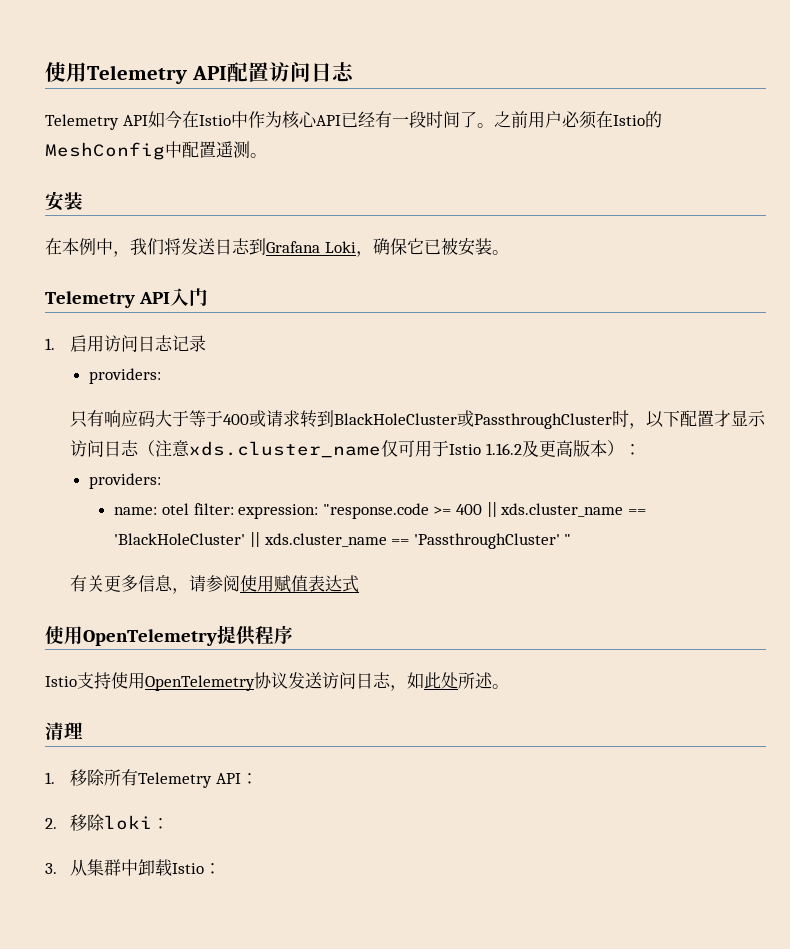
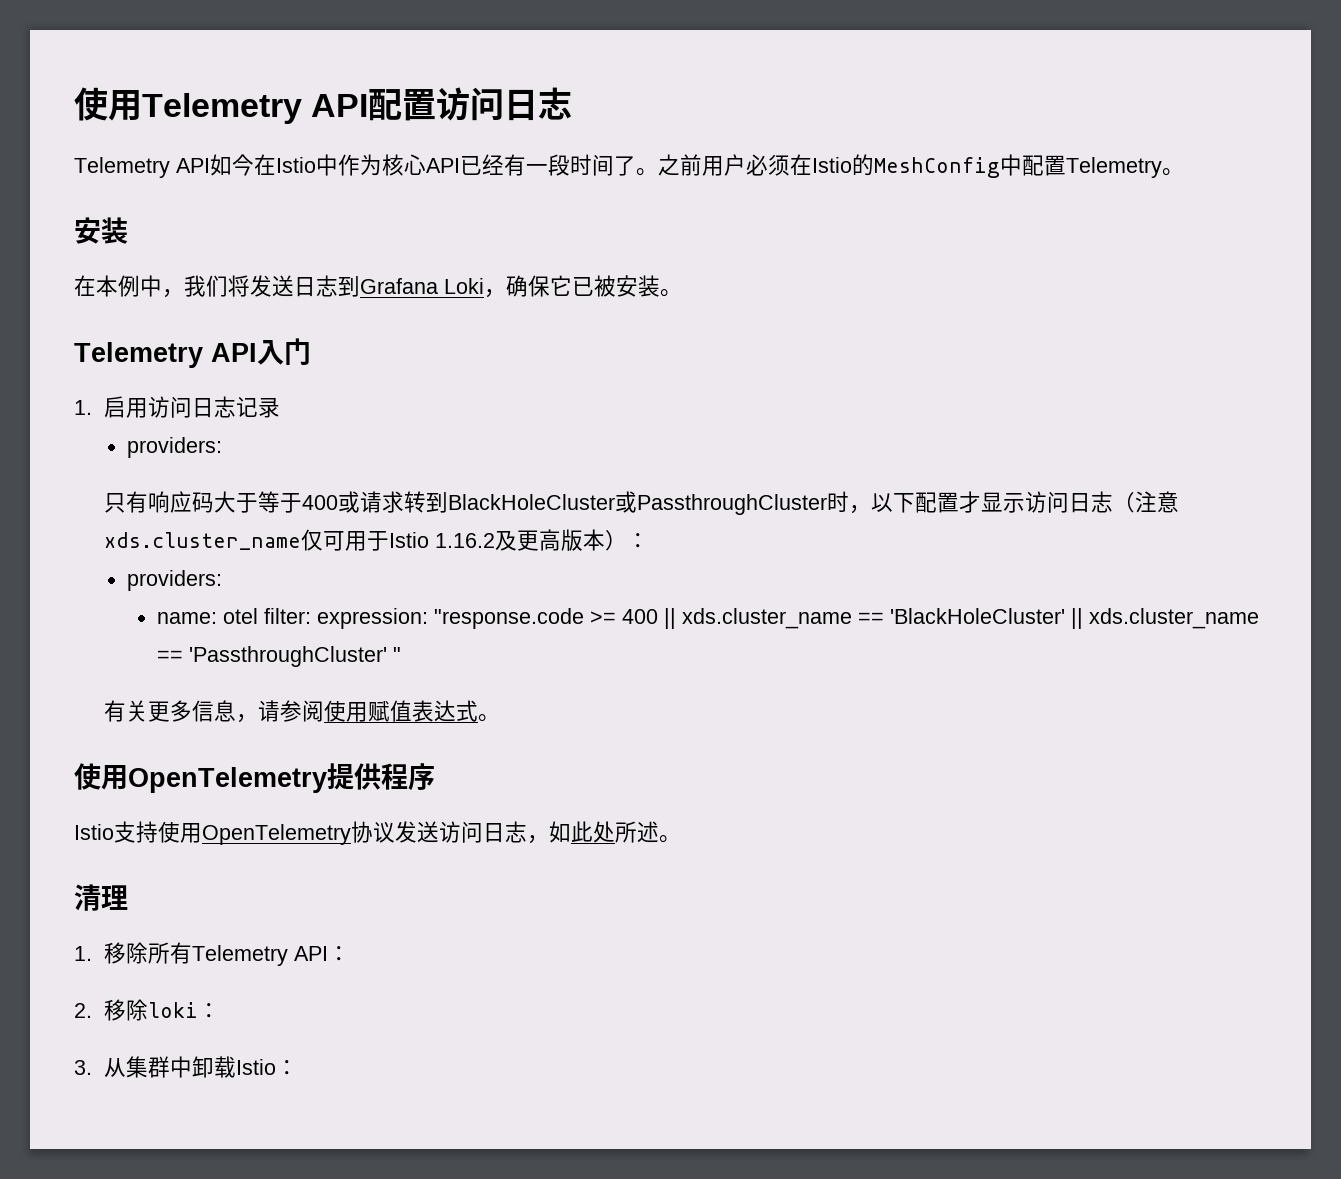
- 之前用户必须在Istio的MeshConfig中配置遥测。
+ 之前用户必须在Istio的MeshConfig中配置Telemetry。
- 有关更多信息，请参阅使用赋值表达式
+ 有关更多信息，请参阅使用赋值表达式。

